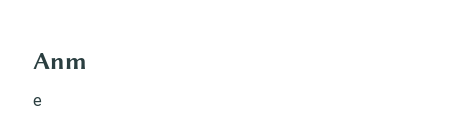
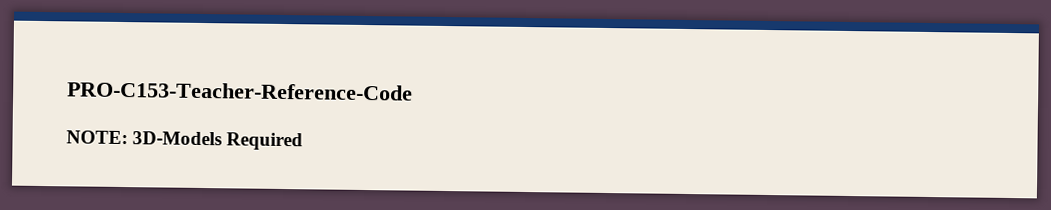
- Anm
- e
+ PRO-C153-Teacher-Reference-Code
+ NOTE: 3D-Models Required

